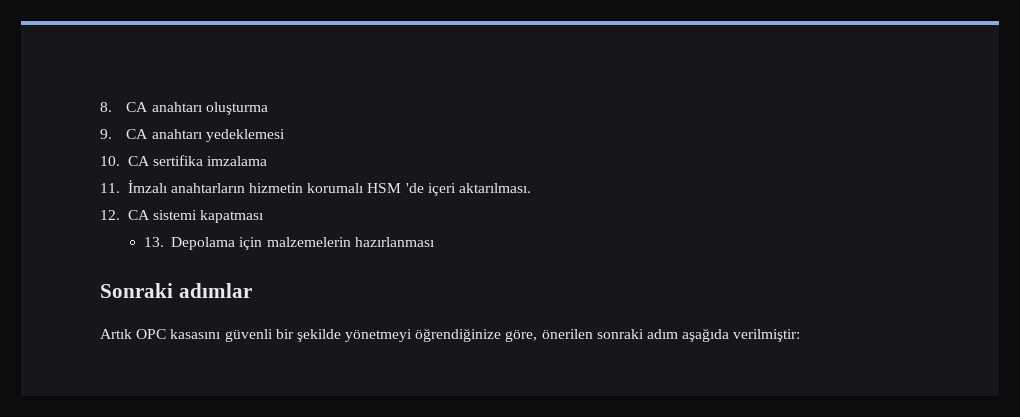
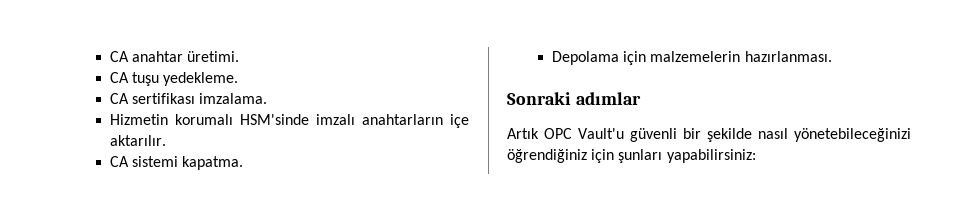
- 8. CA anahtarı oluşturma
- 9. CA anahtarı yedeklemesi
- 10. CA sertifika imzalama
- 11. İmzalı anahtarların hizmetin korumalı HSM 'de içeri aktarılması.
- 12. CA sistemi kapatması
- 13. Depolama için malzemelerin hazırlanması
+ CA anahtar üretimi.
+ CA tuşu yedekleme.
+ CA sertifikası imzalama.
+ Hizmetin korumalı HSM'sinde imzalı anahtarların içe aktarılır.
+ CA sistemi kapatma.
+ Depolama için malzemelerin hazırlanması.
- Artık OPC kasasını güvenli bir şekilde yönetmeyi öğrendiğinize göre, önerilen sonraki adım aşağıda verilmiştir:
+ Artık OPC Vault'u güvenli bir şekilde nasıl yönetebileceğinizi öğrendiğiniz için şunları yapabilirsiniz:

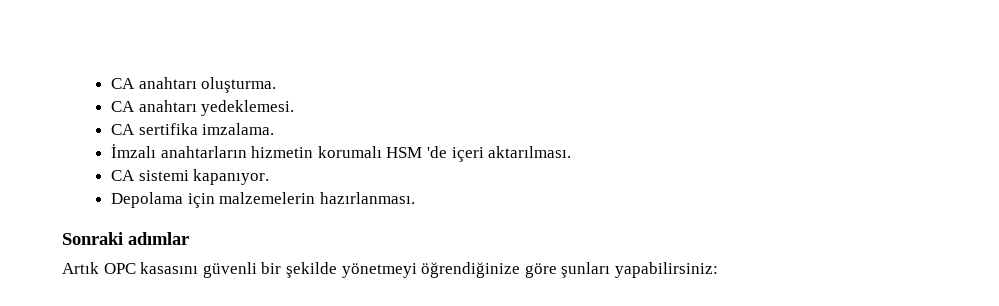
- CA anahtar üretimi.
- CA tuşu yedekleme.
- CA sertifikası imzalama.
+ CA anahtarı oluşturma.
+ CA anahtarı yedeklemesi.
+ CA sertifika imzalama.
- Hizmetin korumalı HSM'sinde imzalı anahtarların içe aktarılır.
+ İmzalı anahtarların hizmetin korumalı HSM 'de içeri aktarılması.
- CA sistemi kapatma.
+ CA sistemi kapanıyor.
- Artık OPC Vault'u güvenli bir şekilde nasıl yönetebileceğinizi öğrendiğiniz için şunları yapabilirsiniz:
+ Artık OPC kasasını güvenli bir şekilde yönetmeyi öğrendiğinize göre şunları yapabilirsiniz:

